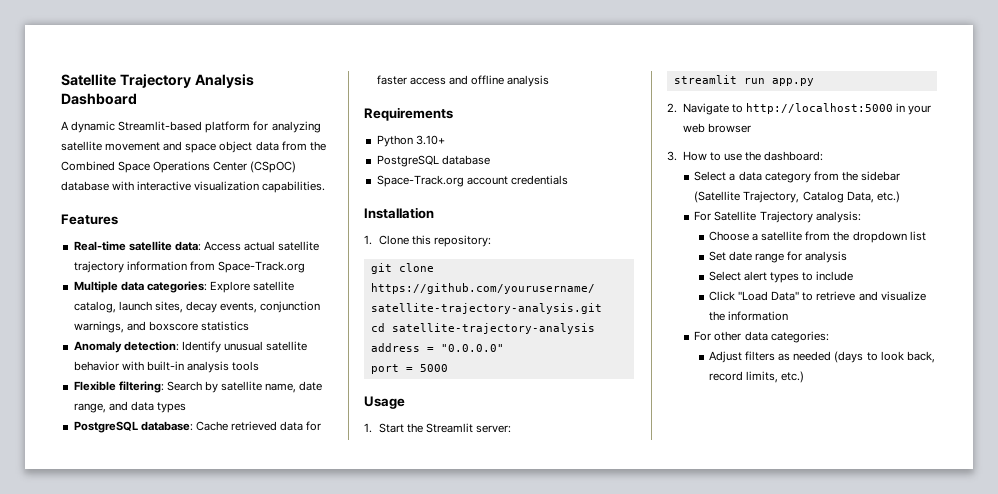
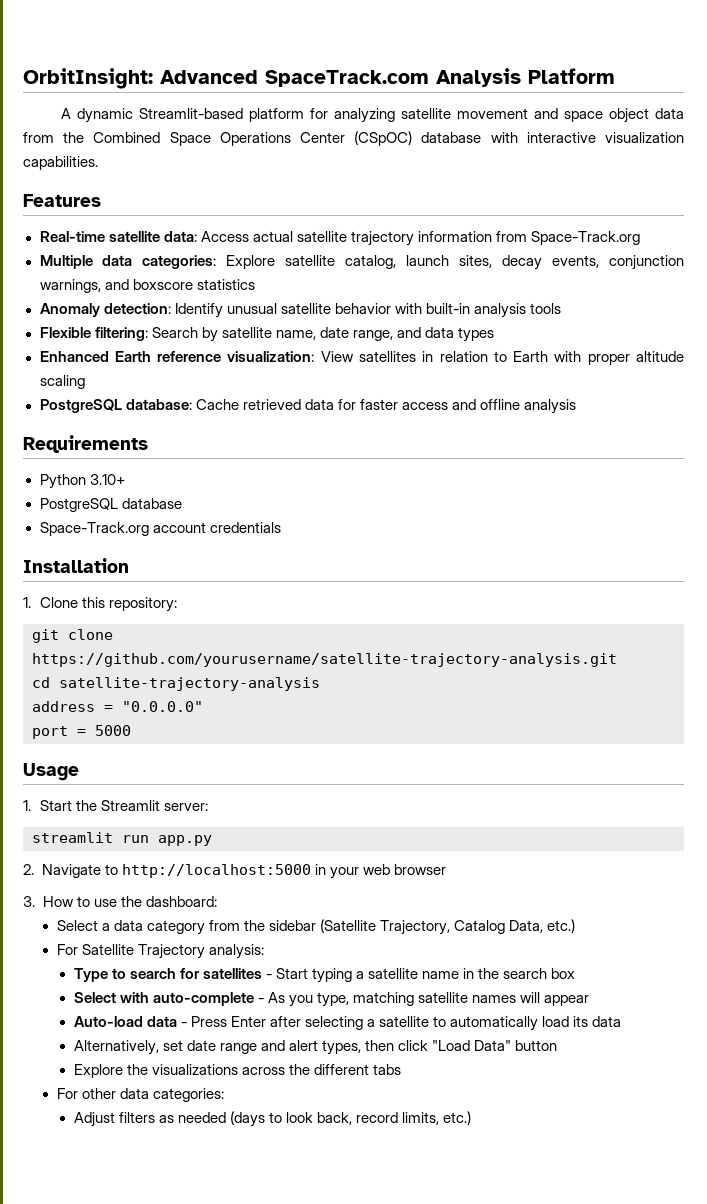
- Satellite Trajectory Analysis Dashboard
+ OrbitInsight: Advanced SpaceTrack.com Analysis Platform
+ Enhanced Earth reference visualization: View satellites in relation to Earth with proper altitude scaling
- Choose a satellite from the dropdown list
- Set date range for analysis
- Select alert types to include
- Click "Load Data" to retrieve and visualize the information
+ Type to search for satellites - Start typing a satellite name in the search box
+ Select with auto-complete - As you type, matching satellite names will appear
+ Auto-load data - Press Enter after selecting a satellite to automatically load its data
+ Alternatively, set date range and alert types, then click "Load Data" button
+ Explore the visualizations across the different tabs

